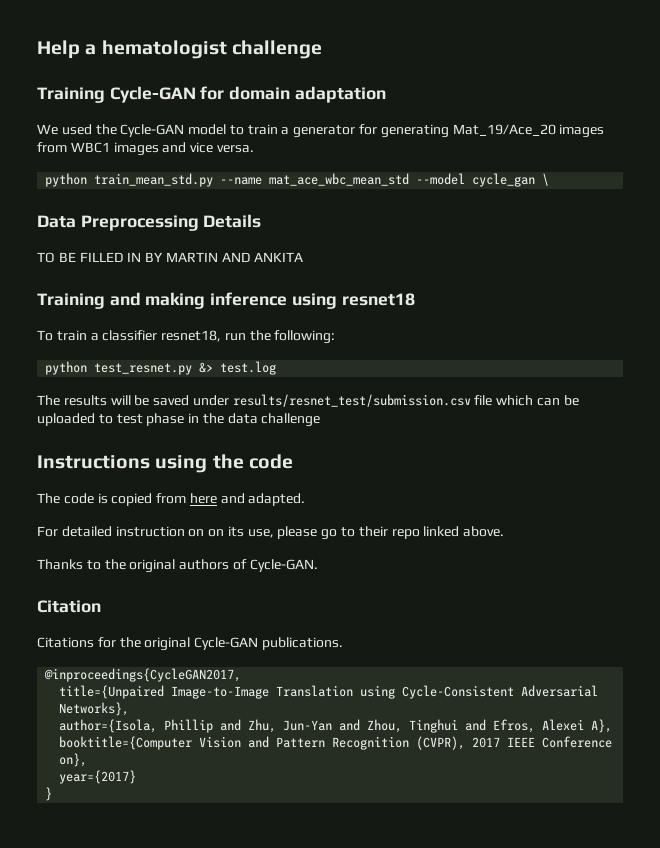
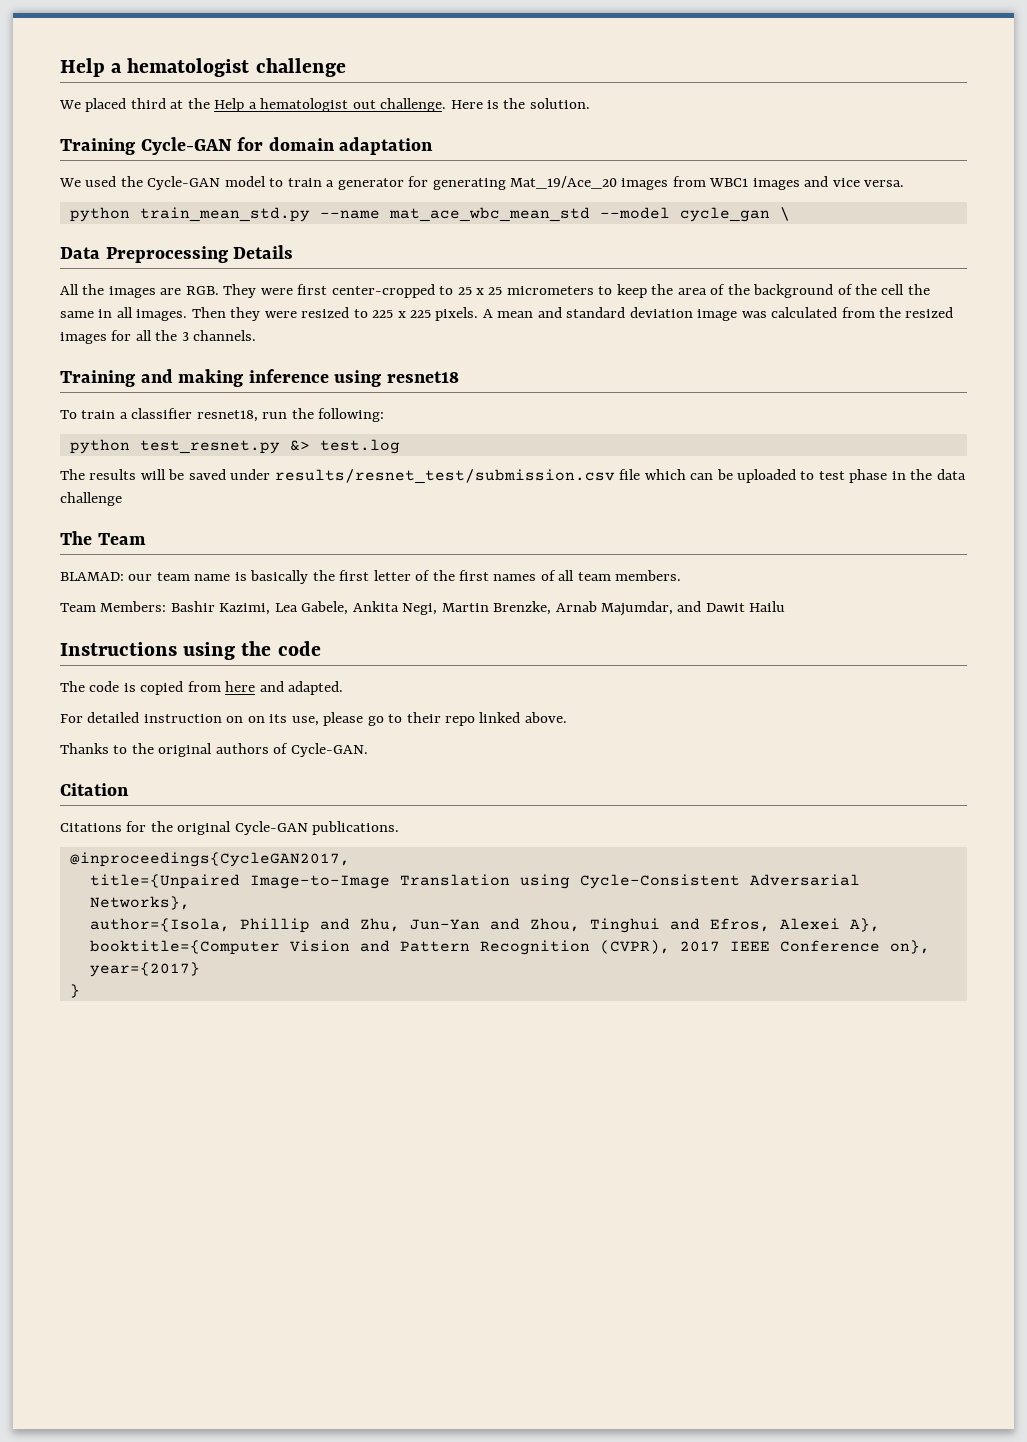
+ We placed third at the Help a hematologist out challenge. Here is the solution.
- TO BE FILLED IN BY MARTIN AND ANKITA
+ All the images are RGB. They were first center-cropped to 25 x 25 micrometers to keep the area of the background of the cell the same in all images. Then they were resized to 225 x 225 pixels. A mean and standard deviation image was calculated from the resized images for all the 3 channels.
+ The Team
+ BLAMAD: our team name is basically the first letter of the first names of all team members.
+ Team Members: Bashir Kazimi, Lea Gabele, Ankita Negi, Martin Brenzke, Arnab Majumdar, and Dawit Hailu

